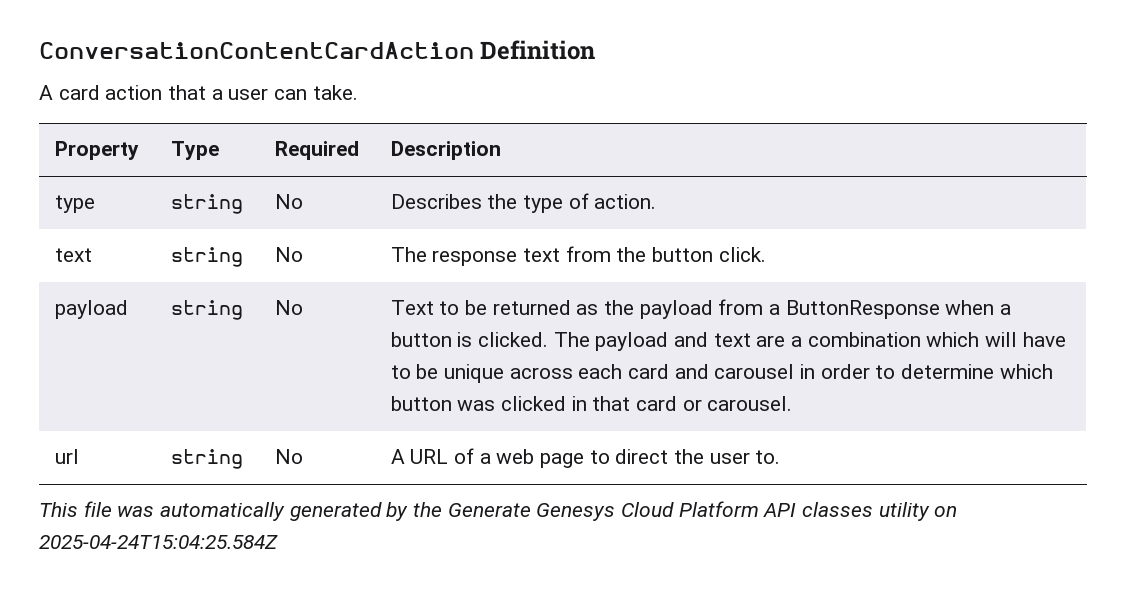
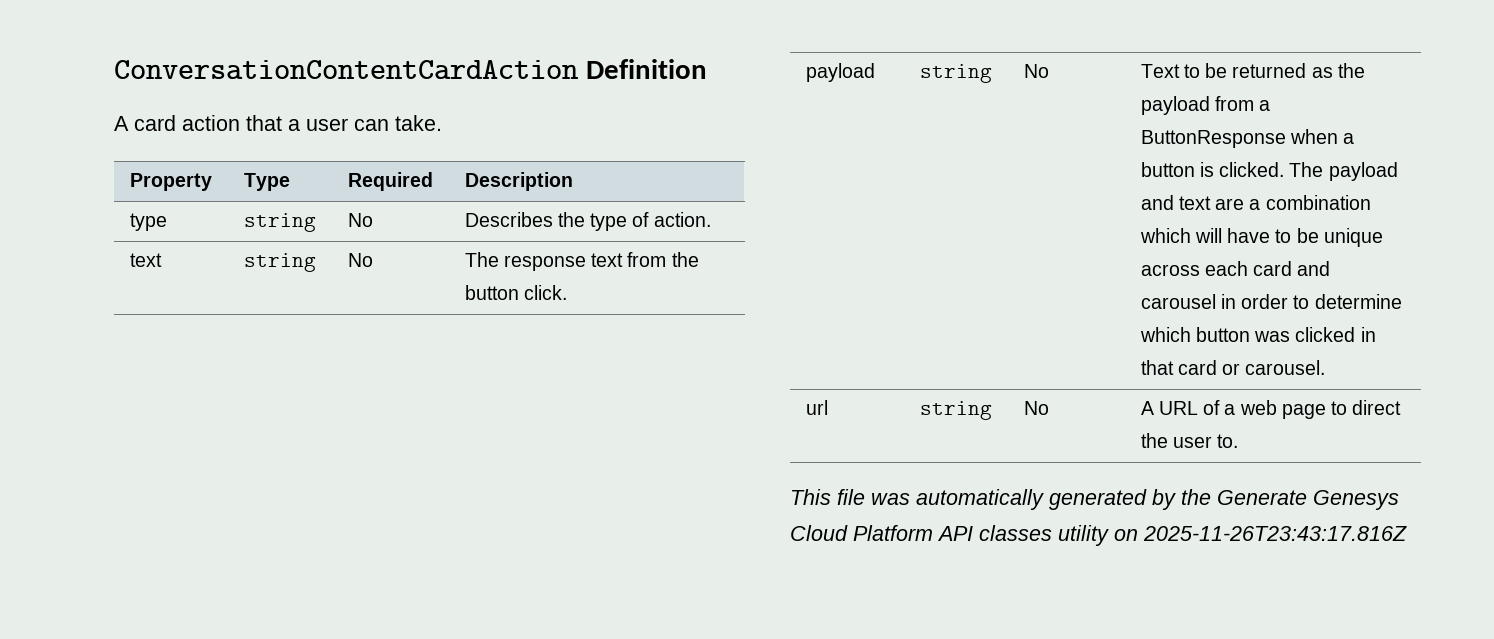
- This file was automatically generated by the Generate Genesys Cloud Platform API classes utility on 2025-04-24T15:04:25.584Z
+ This file was automatically generated by the Generate Genesys Cloud Platform API classes utility on 2025-11-26T23:43:17.816Z

